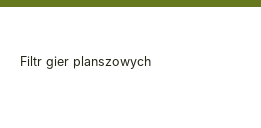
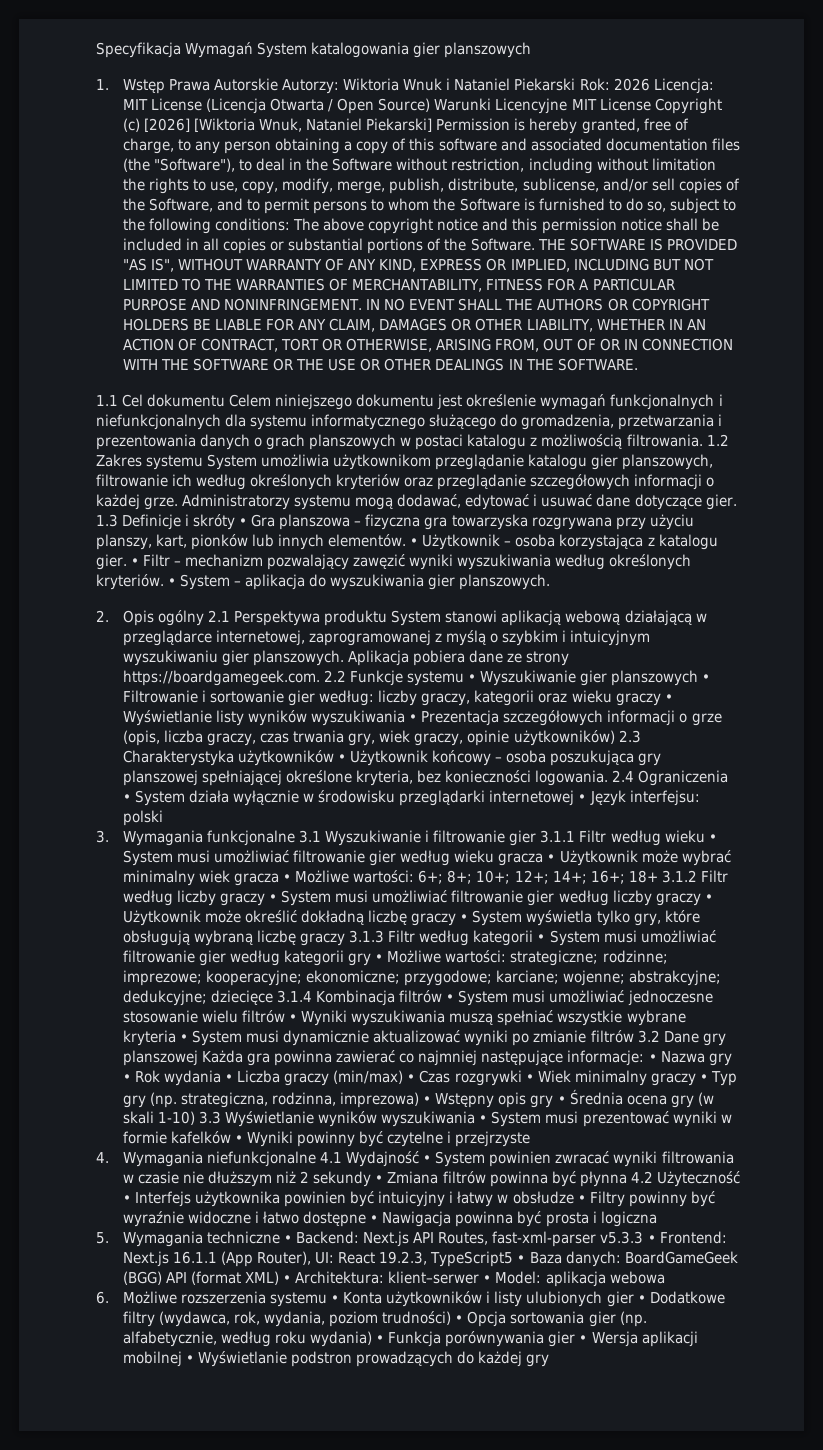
- Filtr gier planszowych
+ Specyfikacja Wymagań System katalogowania gier planszowych
+ 1. Wstęp Prawa Autorskie Autorzy: Wiktoria Wnuk i Nataniel Piekarski Rok: 2026 Licencja: MIT License (Licencja Otwarta / Open Source) Warunki Licencyjne MIT License Copyright (c) [2026] [Wiktoria Wnuk, Nataniel Piekarski] Permission is hereby granted, free of charge, to any person obtaining a copy of this software and associated documentation files (the "Software"), to deal in the Software without restriction, including without limitation the rights to use, copy, modify, merge, publish, distribute, sublicense, and/or sell copies of the Software, and to permit persons to whom the Software is furnished to do so, subject to the following conditions: The above copyright notice and this permission notice shall be included in all copies or substantial portions of the Software. THE SOFTWARE IS PROVIDED "AS IS", WITHOUT WARRANTY OF ANY KIND, EXPRESS OR IMPLIED, INCLUDING BUT NOT LIMITED TO THE WARRANTIES OF MERCHANTABILITY, FITNESS FOR A PARTICULAR PURPOSE AND NONINFRINGEMENT. IN NO EVENT SHALL THE AUTHORS OR COPYRIGHT HOLDERS BE LIABLE FOR ANY CLAIM, DAMAGES OR OTHER LIABILITY, WHETHER IN AN ACTION OF CONTRACT, TORT OR OTHERWISE, ARISING FROM, OUT OF OR IN CONNECTION WITH THE SOFTWARE OR THE USE OR OTHER DEALINGS IN THE SOFTWARE.
+ 1.1 Cel dokumentu Celem niniejszego dokumentu jest określenie wymagań funkcjonalnych i niefunkcjonalnych dla systemu informatycznego służącego do gromadzenia, przetwarzania i prezentowania danych o grach planszowych w postaci katalogu z możliwością filtrowania. 1.2 Zakres systemu System umożliwia użytkownikom przeglądanie katalogu gier planszowych, filtrowanie ich według określonych kryteriów oraz przeglądanie szczegółowych informacji o każdej grze. Administratorzy systemu mogą dodawać, edytować i usuwać dane dotyczące gier. 1.3 Definicje i skróty • Gra planszowa – fizyczna gra towarzyska rozgrywana przy użyciu planszy, kart, pionków lub innych elementów. • Użytkownik – osoba korzystająca z katalogu gier. • Filtr – mechanizm pozwalający zawęzić wyniki wyszukiwania według określonych kryteriów. • System – aplikacja do wyszukiwania gier planszowych.
+ 2. Opis ogólny 2.1 Perspektywa produktu System stanowi aplikacją webową działającą w przeglądarce internetowej, zaprogramowanej z myślą o szybkim i intuicyjnym wyszukiwaniu gier planszowych. Aplikacja pobiera dane ze strony https://boardgamegeek.com. 2.2 Funkcje systemu • Wyszukiwanie gier planszowych • Filtrowanie i sortowanie gier według: liczby graczy, kategorii oraz wieku graczy • Wyświetlanie listy wyników wyszukiwania • Prezentacja szczegółowych informacji o grze (opis, liczba graczy, czas trwania gry, wiek graczy, opinie użytkowników) 2.3 Charakterystyka użytkowników • Użytkownik końcowy – osoba poszukująca gry planszowej spełniającej określone kryteria, bez konieczności logowania. 2.4 Ograniczenia • System działa wyłącznie w środowisku przeglądarki internetowej • Język interfejsu: polski
+ 3. Wymagania funkcjonalne 3.1 Wyszukiwanie i filtrowanie gier 3.1.1 Filtr według wieku • System musi umożliwiać filtrowanie gier według wieku gracza • Użytkownik może wybrać minimalny wiek gracza • Możliwe wartości: 6+; 8+; 10+; 12+; 14+; 16+; 18+ 3.1.2 Filtr według liczby graczy • System musi umożliwiać filtrowanie gier według liczby graczy • Użytkownik może określić dokładną liczbę graczy • System wyświetla tylko gry, które obsługują wybraną liczbę graczy 3.1.3 Filtr według kategorii • System musi umożliwiać filtrowanie gier według kategorii gry • Możliwe wartości: strategiczne; rodzinne; imprezowe; kooperacyjne; ekonomiczne; przygodowe; karciane; wojenne; abstrakcyjne; dedukcyjne; dziecięce 3.1.4 Kombinacja filtrów • System musi umożliwiać jednoczesne stosowanie wielu filtrów • Wyniki wyszukiwania muszą spełniać wszystkie wybrane kryteria • System musi dynamicznie aktualizować wyniki po zmianie filtrów 3.2 Dane gry planszowej Każda gra powinna zawierać co najmniej następujące informacje: • Nazwa gry • Rok wydania • Liczba graczy (min/max) • Czas rozgrywki • Wiek minimalny graczy • Typ gry (np. strategiczna, rodzinna, imprezowa) • Wstępny opis gry • Średnia ocena gry (w skali 1-10) 3.3 Wyświetlanie wyników wyszukiwania • System musi prezentować wyniki w formie kafelków • Wyniki powinny być czytelne i przejrzyste
+ 4. Wymagania niefunkcjonalne 4.1 Wydajność • System powinien zwracać wyniki filtrowania w czasie nie dłuższym niż 2 sekundy • Zmiana filtrów powinna być płynna 4.2 Użyteczność • Interfejs użytkownika powinien być intuicyjny i łatwy w obsłudze • Filtry powinny być wyraźnie widoczne i łatwo dostępne • Nawigacja powinna być prosta i logiczna
+ 5. Wymagania techniczne • Backend: Next.js API Routes, fast-xml-parser v5.3.3 • Frontend: Next.js 16.1.1 (App Router), UI: React 19.2.3, TypeScript5 • Baza danych: BoardGameGeek (BGG) API (format XML) • Architektura: klient–serwer • Model: aplikacja webowa
+ 6. Możliwe rozszerzenia systemu • Konta użytkowników i listy ulubionych gier • Dodatkowe filtry (wydawca, rok, wydania, poziom trudności) • Opcja sortowania gier (np. alfabetycznie, według roku wydania) • Funkcja porównywania gier • Wersja aplikacji mobilnej • Wyświetlanie podstron prowadzących do każdej gry

